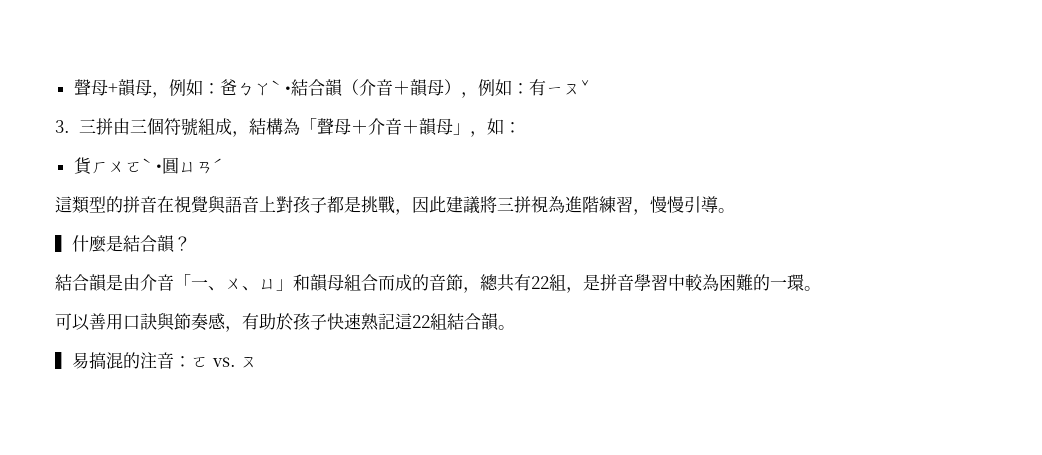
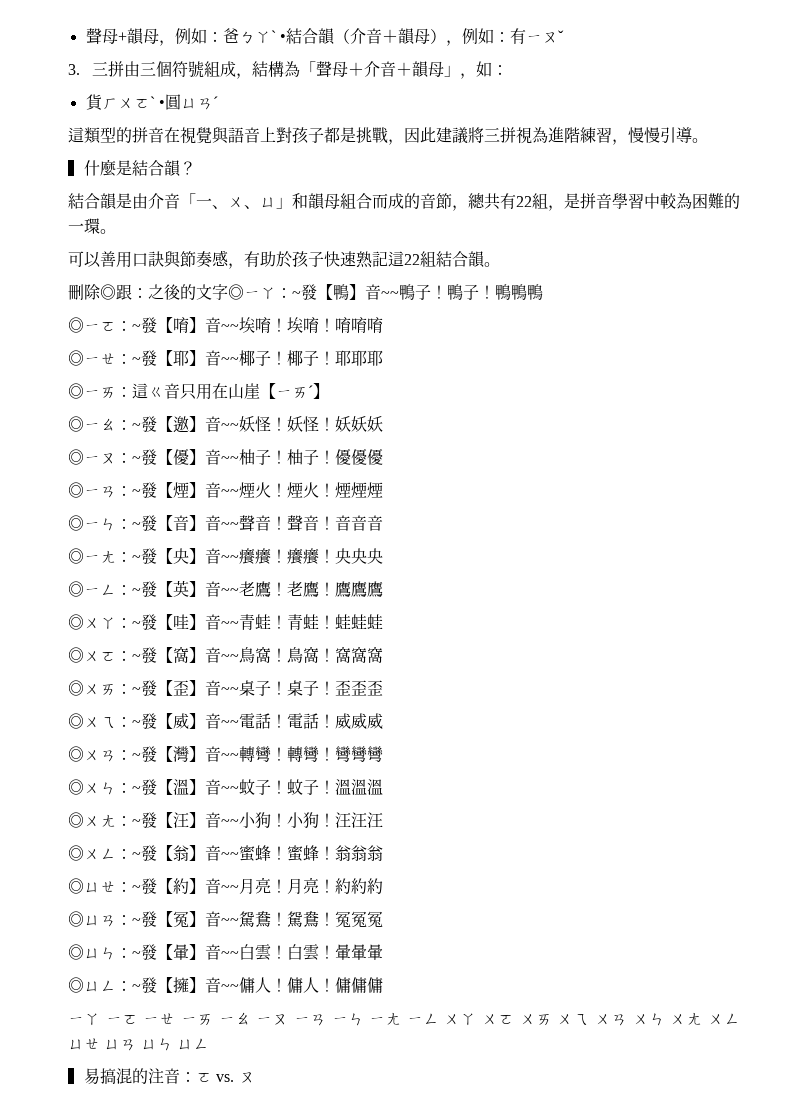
+ 刪除◎跟：之後的文字◎ㄧㄚ：~發【鴨】音~~鴨子！鴨子！鴨鴨鴨
+ ◎ㄧㄛ：~發【唷】音~~埃唷！埃唷！唷唷唷
+ ◎ㄧㄝ：~發【耶】音~~椰子！椰子！耶耶耶
+ ◎ㄧㄞ：這ㄍ音只用在山崖【ㄧㄞˊ】
+ ◎ㄧㄠ：~發【邀】音~~妖怪！妖怪！妖妖妖
+ ◎ㄧㄡ：~發【優】音~~柚子！柚子！優優優
+ ◎ㄧㄢ：~發【煙】音~~煙火！煙火！煙煙煙
+ ◎ㄧㄣ：~發【音】音~~聲音！聲音！音音音
+ ◎ㄧㄤ：~發【央】音~~癢癢！癢癢！央央央
+ ◎ㄧㄥ：~發【英】音~~老鷹！老鷹！鷹鷹鷹
+ ◎ㄨㄚ：~發【哇】音~~青蛙！青蛙！蛙蛙蛙
+ ◎ㄨㄛ：~發【窩】音~~鳥窩！鳥窩！窩窩窩
+ ◎ㄨㄞ：~發【歪】音~~桌子！桌子！歪歪歪
+ ◎ㄨㄟ：~發【威】音~~電話！電話！威威威
+ ◎ㄨㄢ：~發【灣】音~~轉彎！轉彎！彎彎彎
+ ◎ㄨㄣ：~發【溫】音~~蚊子！蚊子！溫溫溫
+ ◎ㄨㄤ：~發【汪】音~~小狗！小狗！汪汪汪
+ ◎ㄨㄥ：~發【翁】音~~蜜蜂！蜜蜂！翁翁翁
+ ◎ㄩㄝ：~發【約】音~~月亮！月亮！約約約
+ ◎ㄩㄢ：~發【冤】音~~駌鴦！駌鴦！冤冤冤
+ ◎ㄩㄣ：~發【暈】音~~白雲！白雲！暈暈暈
+ ◎ㄩㄥ：~發【擁】音~~傭人！傭人！傭傭傭
+ ㄧㄚ ㄧㄛ ㄧㄝ ㄧㄞ ㄧㄠ ㄧㄡ ㄧㄢ ㄧㄣ ㄧㄤ ㄧㄥ ㄨㄚ ㄨㄛ ㄨㄞ ㄨㄟ ㄨㄢ ㄨㄣ ㄨㄤ ㄨㄥ ㄩㄝ ㄩㄢ ㄩㄣ ㄩㄥ

